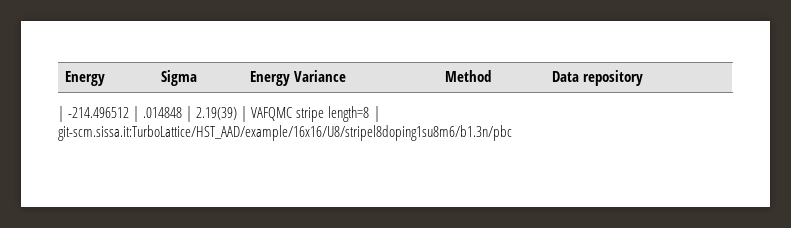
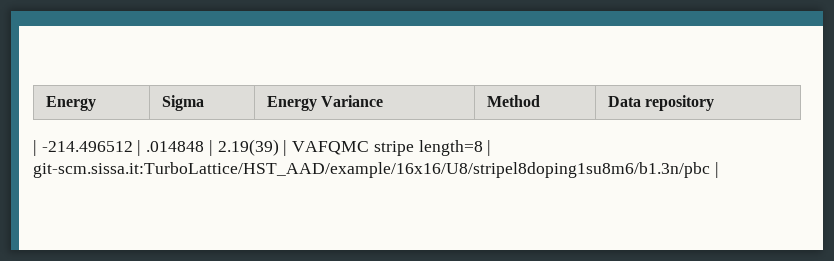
- | -214.496512 | .014848 | 2.19(39) | VAFQMC stripe length=8 | git-scm.sissa.it:TurboLattice/HST_AAD/example/16x16/U8/stripel8doping1su8m6/b1.3n/pbc
+ | -214.496512 | .014848 | 2.19(39) | VAFQMC stripe length=8 | git-scm.sissa.it:TurboLattice/HST_AAD/example/16x16/U8/stripel8doping1su8m6/b1.3n/pbc |

